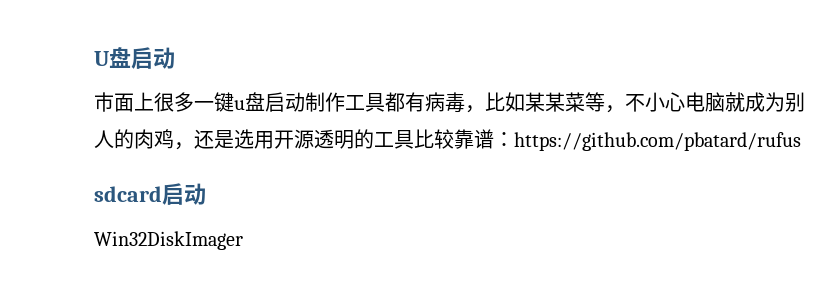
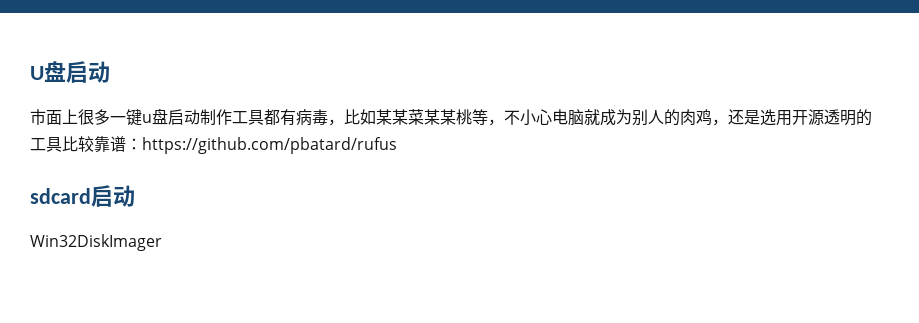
- 市面上很多一键u盘启动制作工具都有病毒，比如某某菜等，不小心电脑就成为别人的肉鸡，还是选用开源透明的工具比较靠谱：https://github.com/pbatard/rufus
+ 市面上很多一键u盘启动制作工具都有病毒，比如某某菜某某桃等，不小心电脑就成为别人的肉鸡，还是选用开源透明的工具比较靠谱：https://github.com/pbatard/rufus

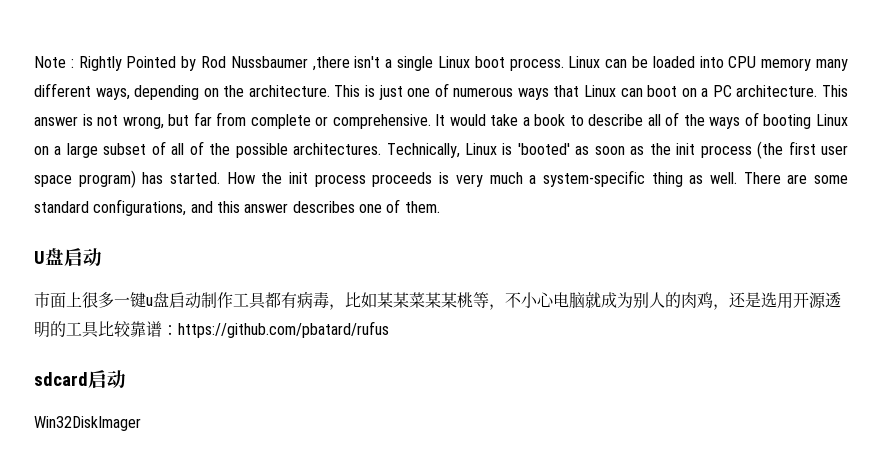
+ Note : Rightly Pointed by Rod Nussbaumer ,there isn't a single Linux boot process. Linux can be loaded into CPU memory many different ways, depending on the architecture. This is just one of numerous ways that Linux can boot on a PC architecture. This answer is not wrong, but far from complete or comprehensive. It would take a book to describe all of the ways of booting Linux on a large subset of all of the possible architectures. Technically, Linux is 'booted' as soon as the init process (the first user space program) has started. How the init process proceeds is very much a system-specific thing as well. There are some standard configurations, and this answer describes one of them.

